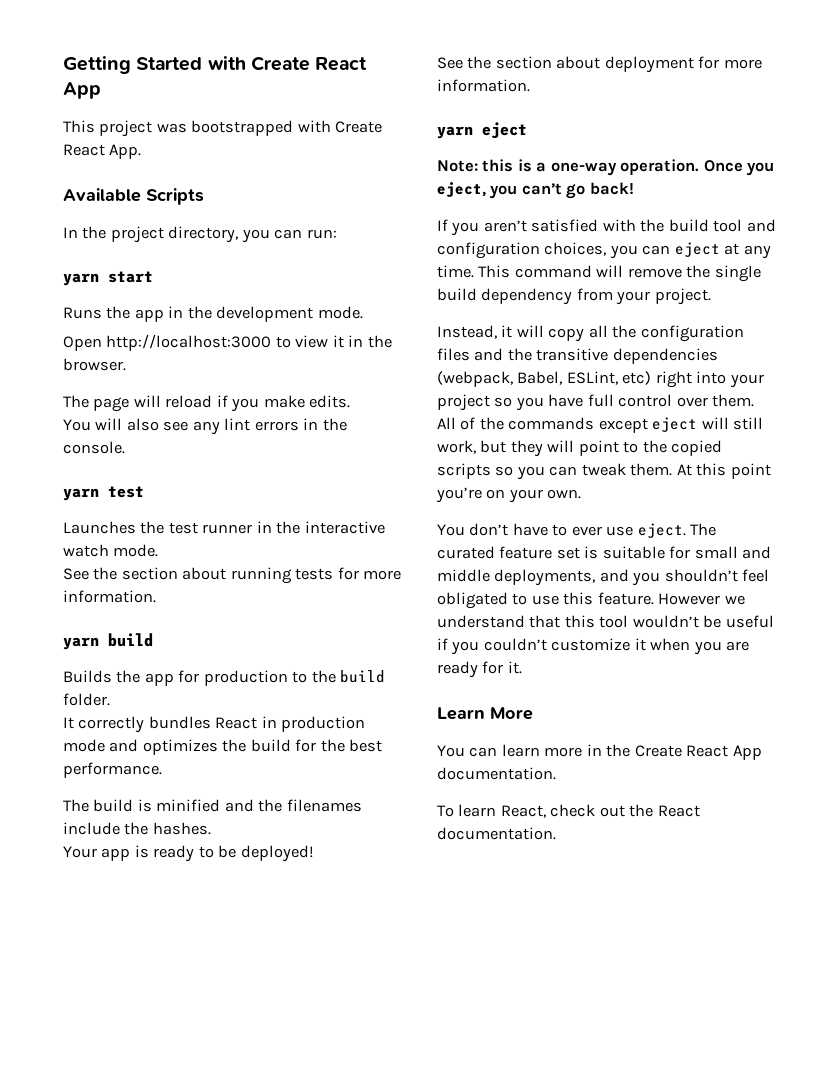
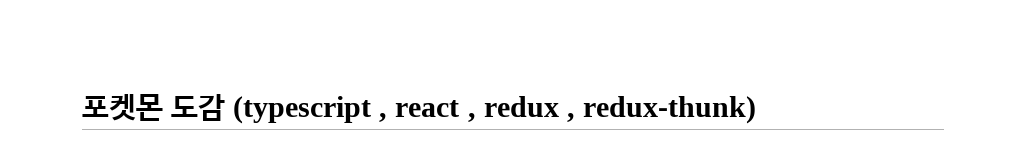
- Getting Started with Create React App
- This project was bootstrapped with Create React App.
- Available Scripts
- In the project directory, you can run:
- yarn start
- Runs the app in the development mode.
- Open http://localhost:3000 to view it in the browser.
- The page will reload if you make edits.
- You will also see any lint errors in the console.
- yarn test
- Launches the test runner in the interactive watch mode.
- See the section about running tests for more information.
- yarn build
- Builds the app for production to the build folder.
- It correctly bundles React in production mode and optimizes the build for the best performance.
- The build is minified and the filenames include the hashes.
- Your app is ready to be deployed!
- See the section about deployment for more information.
- yarn eject
- Note: this is a one-way operation. Once you eject, you can’t go back!
- If you aren’t satisfied with the build tool and configuration choices, you can eject at any time. This command will remove the single build dependency from your project.
- Instead, it will copy all the configuration files and the transitive dependencies (webpack, Babel, ESLint, etc) right into your project so you have full control over them. All of the commands except eject will still work, but they will point to the copied scripts so you can tweak them. At this point you’re on your own.
- You don’t have to ever use eject. The curated feature set is suitable for small and middle deployments, and you shouldn’t feel obligated to use this feature. However we understand that this tool wouldn’t be useful if you couldn’t customize it when you are ready for it.
- Learn More
- You can learn more in the Create React App documentation.
- To learn React, check out the React documentation.
+ 포켓몬 도감 (typescript , react , redux , redux-thunk)

